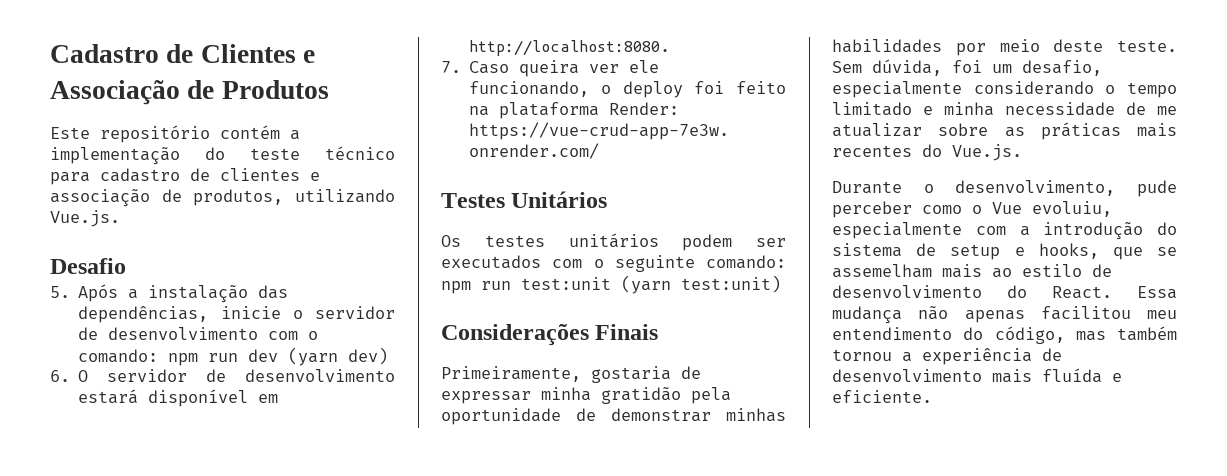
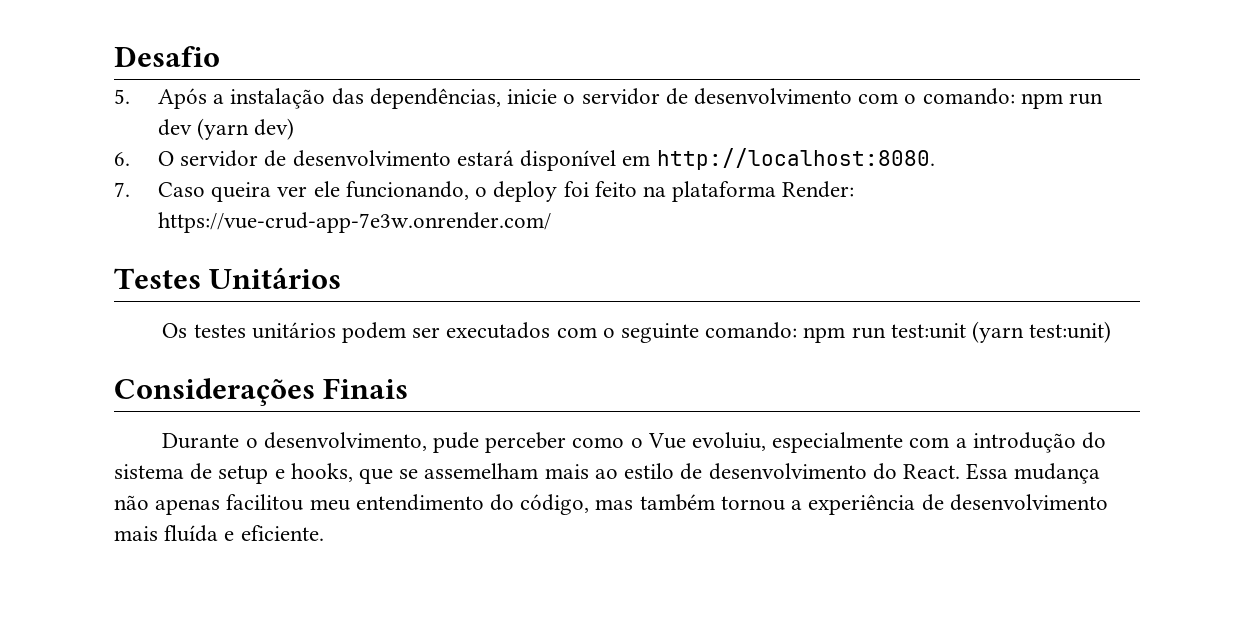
- Cadastro de Clientes e Associação de Produtos
- Este repositório contém a implementação do teste técnico para cadastro de clientes e associação de produtos, utilizando Vue.js.
- Primeiramente, gostaria de expressar minha gratidão pela oportunidade de demonstrar minhas habilidades por meio deste teste. Sem dúvida, foi um desafio, especialmente considerando o tempo limitado e minha necessidade de me atualizar sobre as práticas mais recentes do Vue.js.

